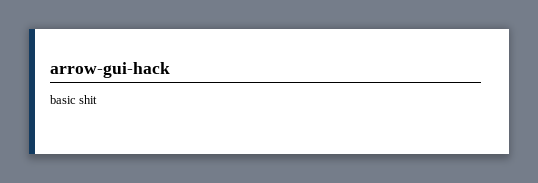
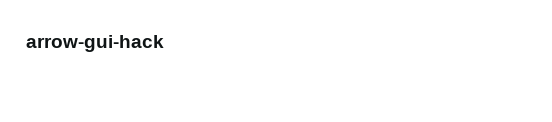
- basic shit

